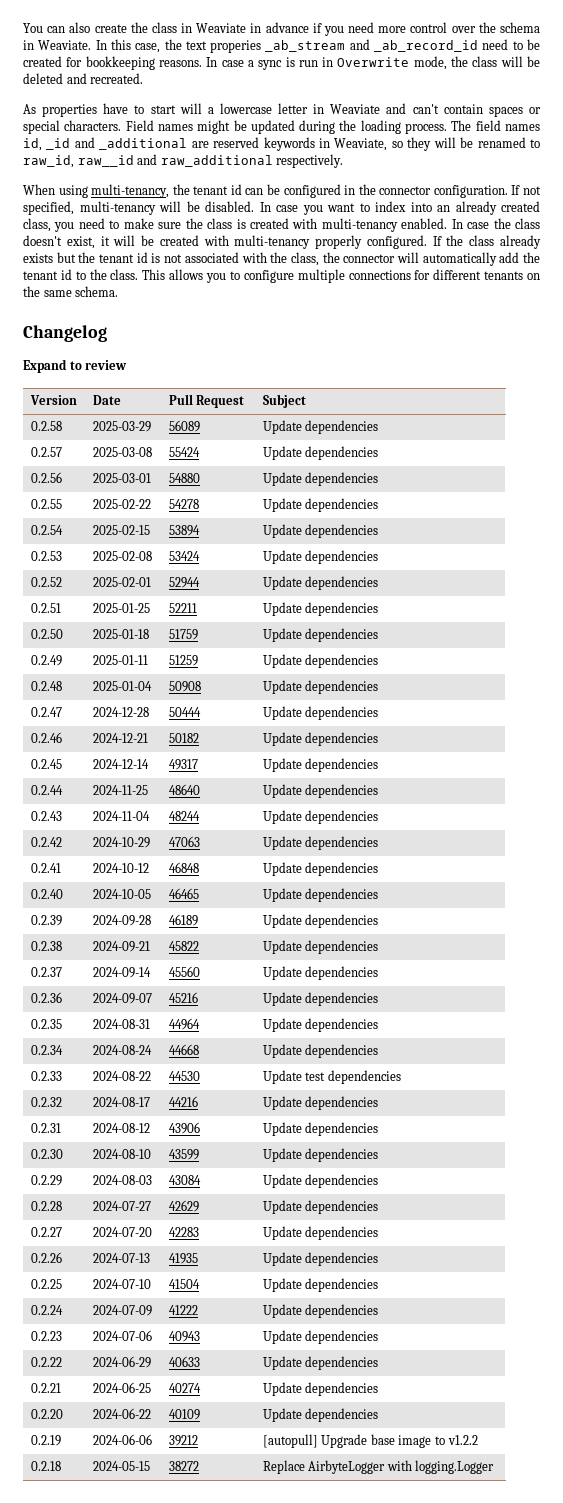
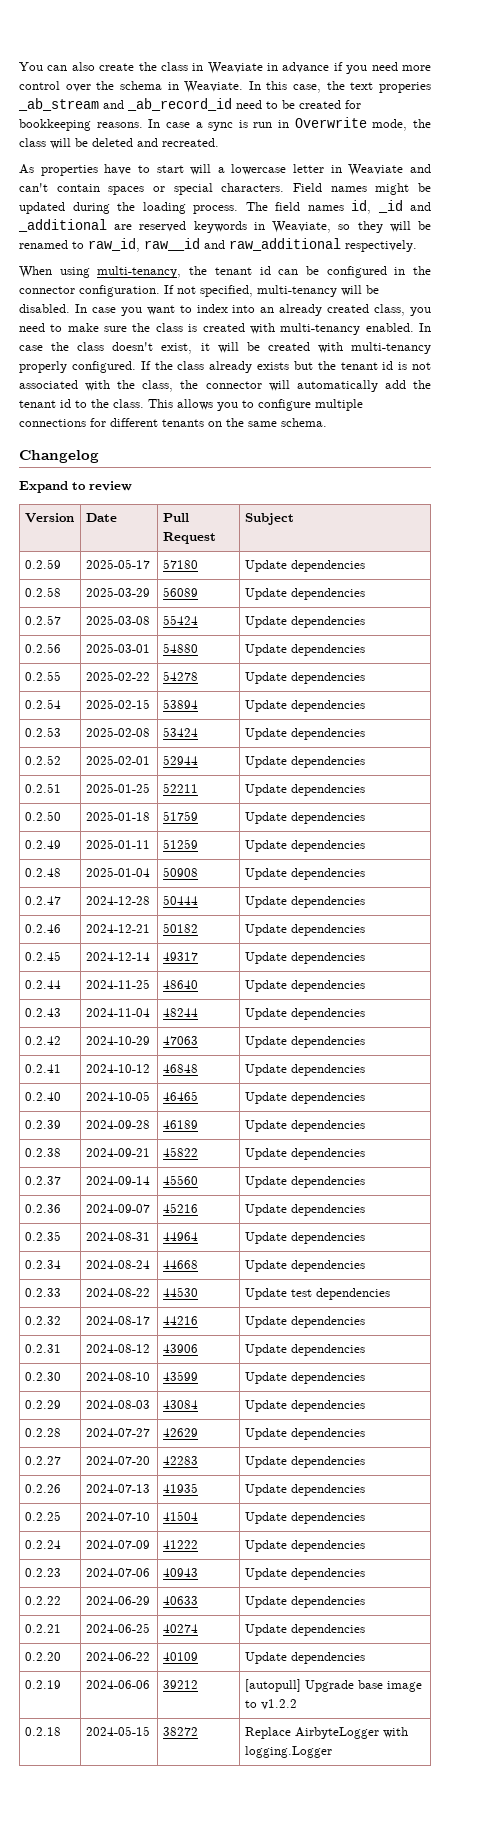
+ 0.2.59 | 2025-05-17 | 57180 | Update dependencies

